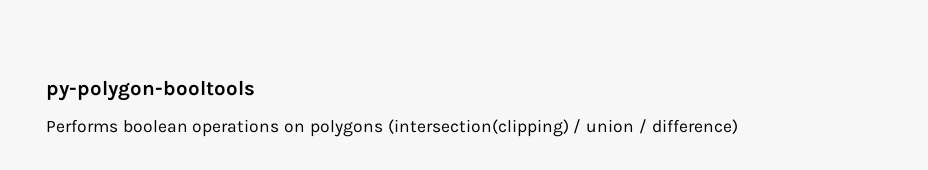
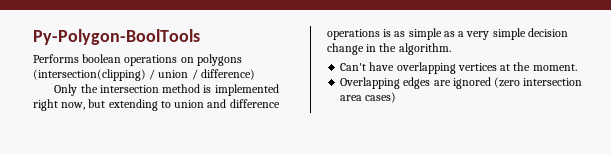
- py-polygon-booltools
+ Py-Polygon-BoolTools
+ Only the intersection method is implemented right now, but extending to union and difference operations is as simple as a very simple decision change in the algorithm.
+ Can't have overlapping vertices at the moment.
+ Overlapping edges are ignored (zero intersection area cases)

